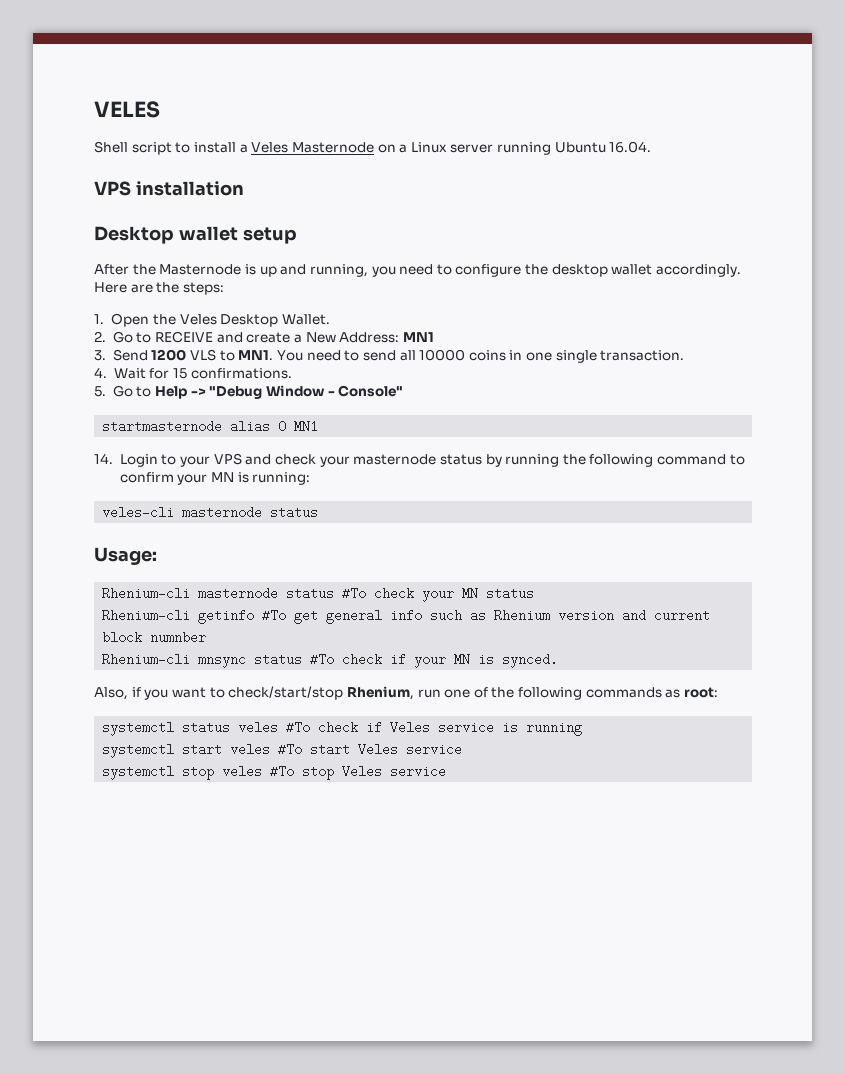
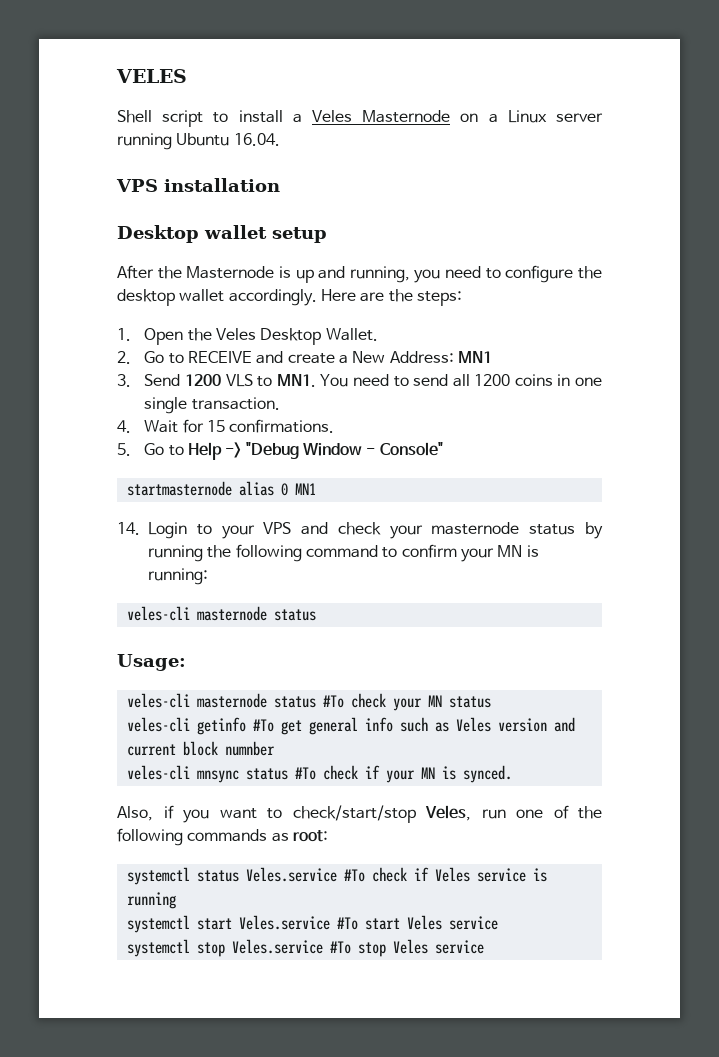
- 3. Send 1200 VLS to MN1. You need to send all 10000 coins in one single transaction.
+ 3. Send 1200 VLS to MN1. You need to send all 1200 coins in one single transaction.
- Rhenium-cli masternode status #To check your MN status
+ veles-cli masternode status #To check your MN status
- Rhenium-cli getinfo #To get general info such as Rhenium version and current block numnber
+ veles-cli getinfo #To get general info such as Veles version and current block numnber
- Rhenium-cli mnsync status #To check if your MN is synced.
+ veles-cli mnsync status #To check if your MN is synced.
- Also, if you want to check/start/stop Rhenium, run one of the following commands as root:
+ Also, if you want to check/start/stop Veles, run one of the following commands as root:
- systemctl status veles #To check if Veles service is running
+ systemctl status Veles.service #To check if Veles service is running
- systemctl start veles #To start Veles service
+ systemctl start Veles.service #To start Veles service
- systemctl stop veles #To stop Veles service
+ systemctl stop Veles.service #To stop Veles service

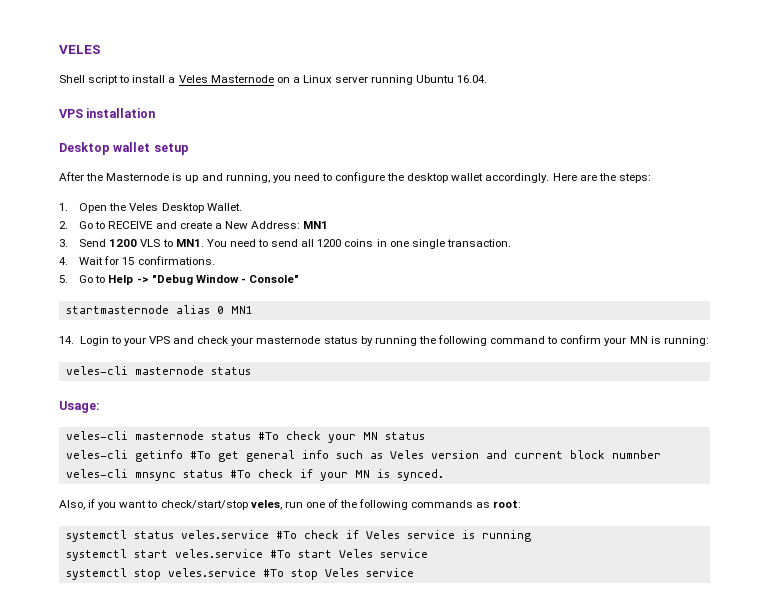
- Also, if you want to check/start/stop Veles, run one of the following commands as root:
+ Also, if you want to check/start/stop veles, run one of the following commands as root:
- systemctl status Veles.service #To check if Veles service is running
+ systemctl status veles.service #To check if Veles service is running
- systemctl start Veles.service #To start Veles service
+ systemctl start veles.service #To start Veles service
- systemctl stop Veles.service #To stop Veles service
+ systemctl stop veles.service #To stop Veles service

